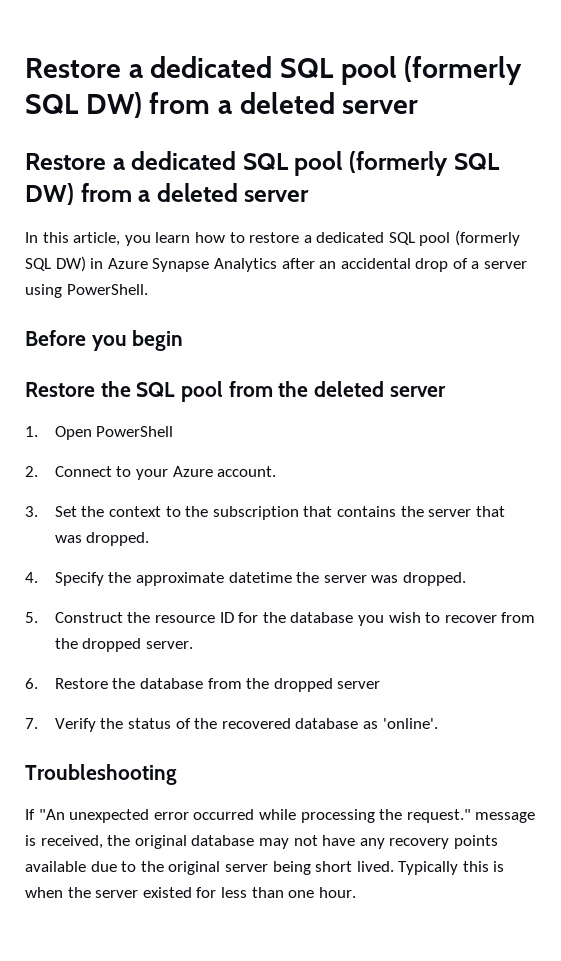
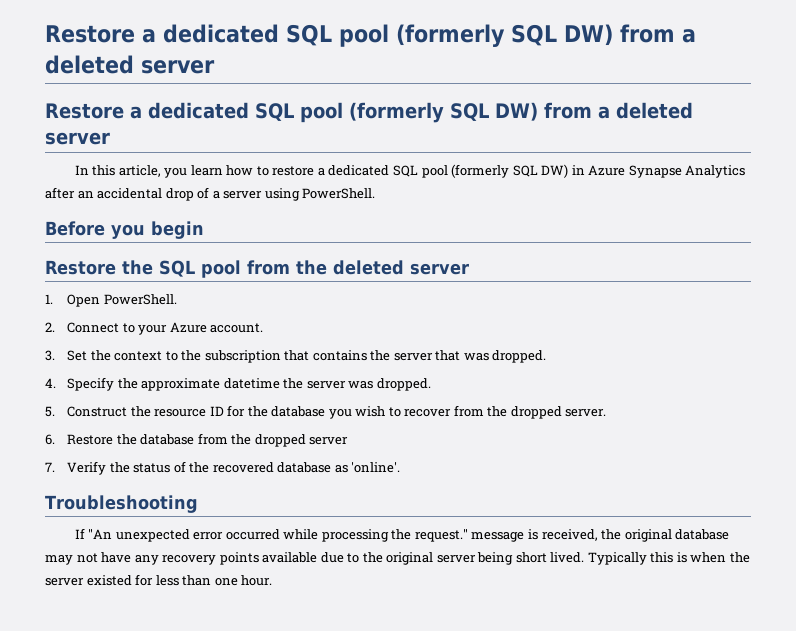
- 1. Open PowerShell
+ 1. Open PowerShell.

